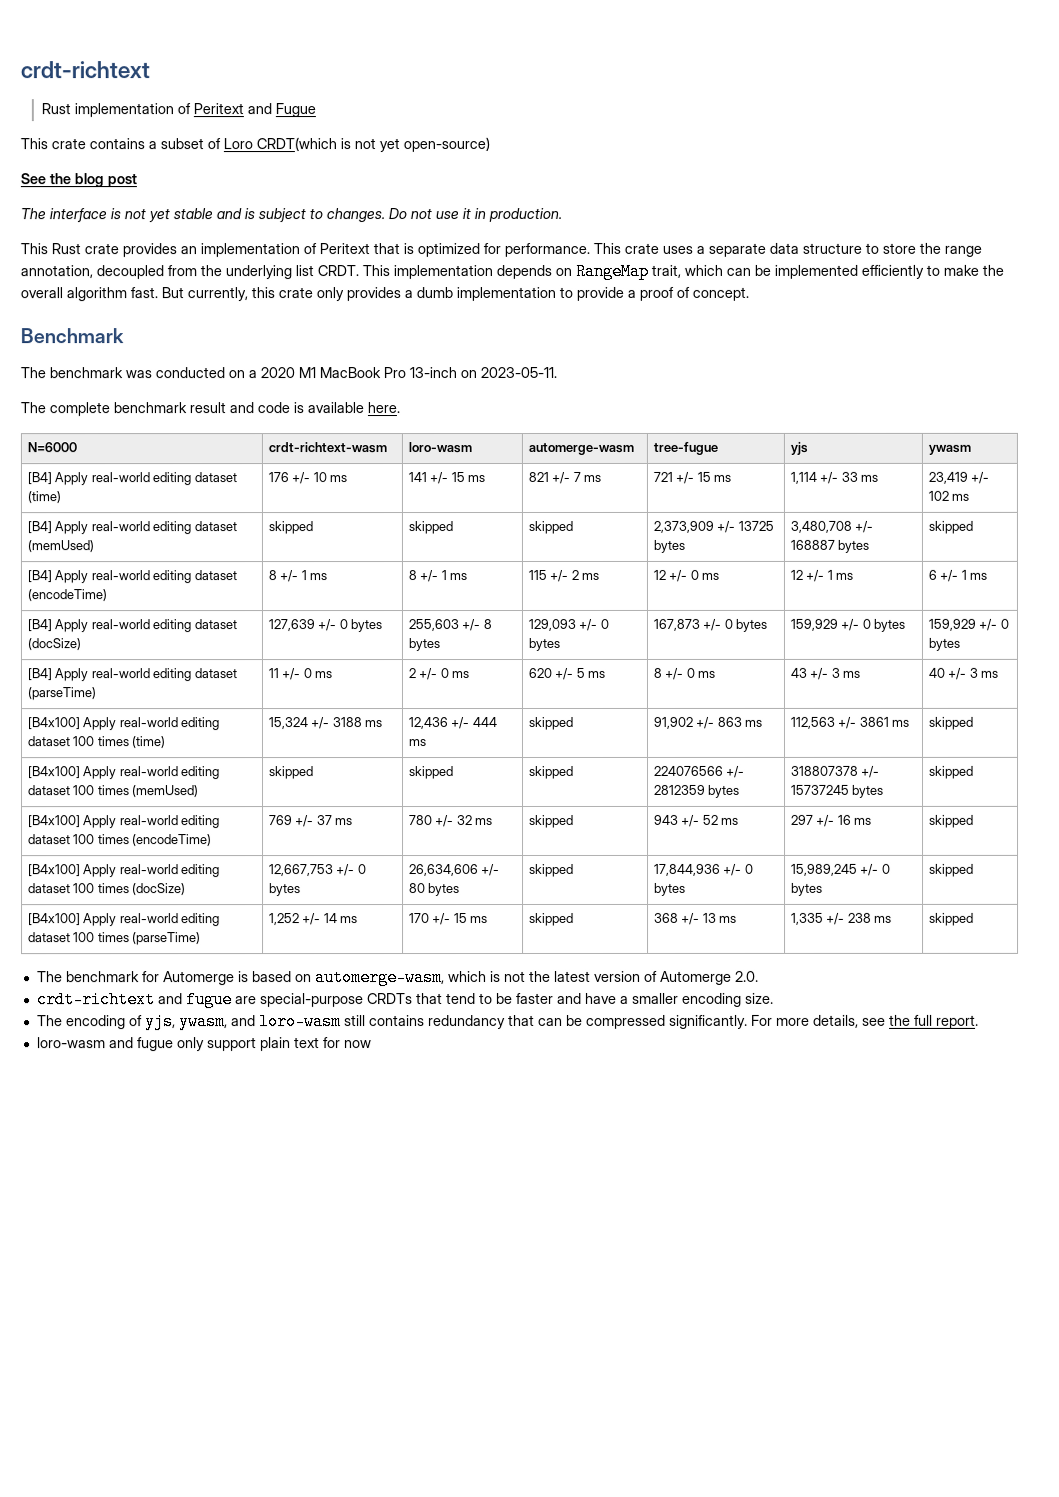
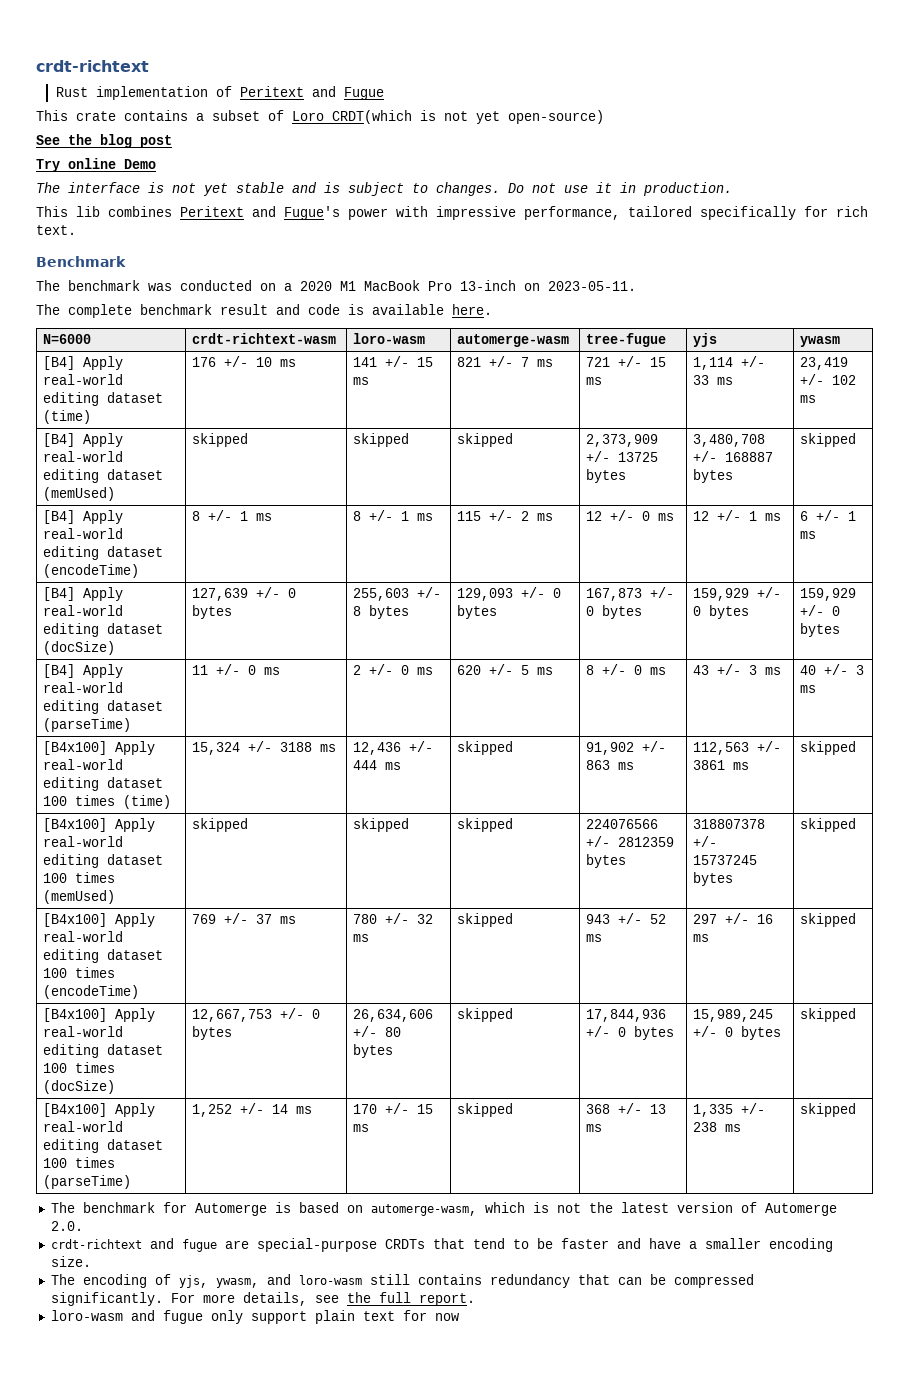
+ Try online Demo
- This Rust crate provides an implementation of Peritext that is optimized for performance. This crate uses a separate data structure to store the range annotation, decoupled from the underlying list CRDT. This implementation depends on RangeMap trait, which can be implemented efficiently to make the overall algorithm fast. But currently, this crate only provides a dumb implementation to provide a proof of concept.
+ This lib combines Peritext and Fugue's power with impressive performance, tailored specifically for rich text.

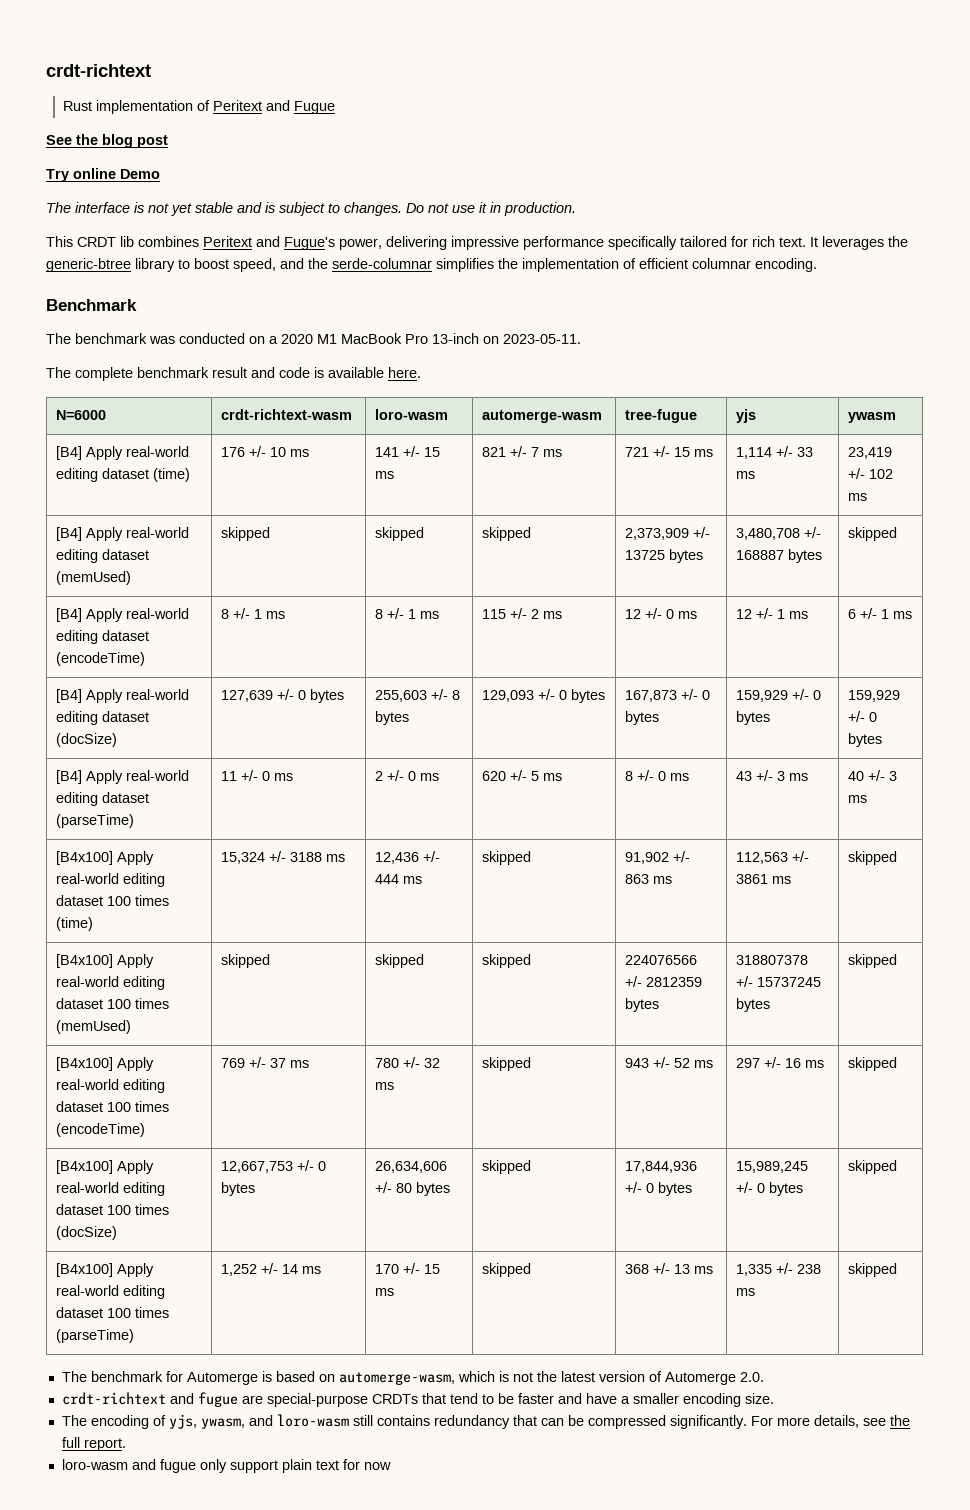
- This crate contains a subset of Loro CRDT(which is not yet open-source)
- This lib combines Peritext and Fugue's power with impressive performance, tailored specifically for rich text.
+ This CRDT lib combines Peritext and Fugue's power, delivering impressive performance specifically tailored for rich text. It leverages the generic-btree library to boost speed, and the serde-columnar simplifies the implementation of efficient columnar encoding.

